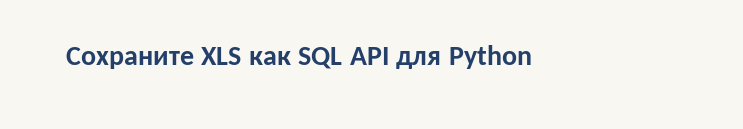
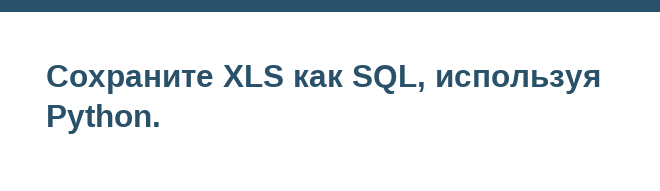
- Сохраните XLS как SQL API для Python
+ Сохраните XLS как SQL, используя Python.

